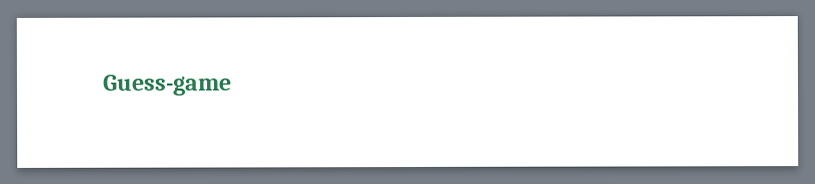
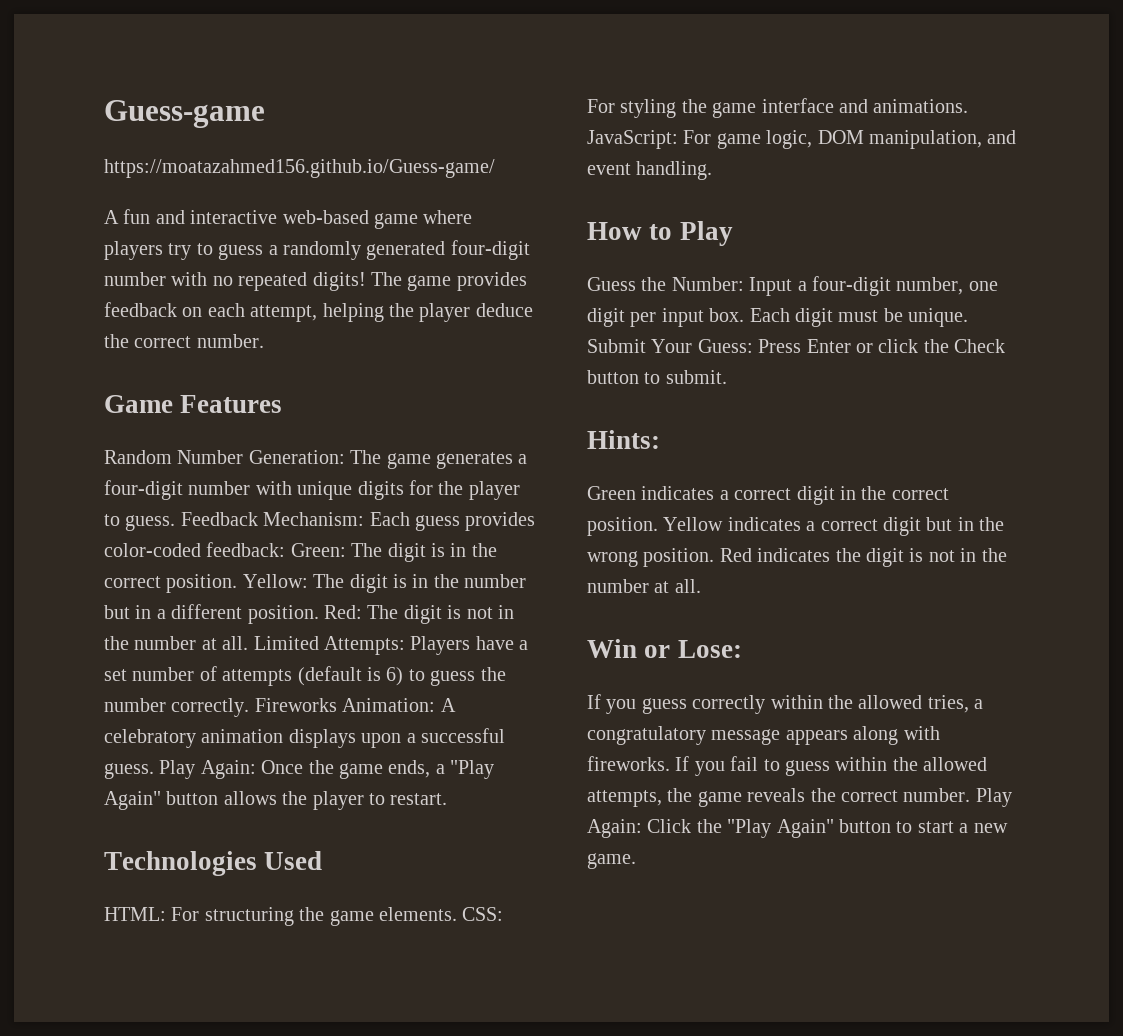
+ https://moatazahmed156.github.io/Guess-game/
+ A fun and interactive web-based game where players try to guess a randomly generated four-digit number with no repeated digits! The game provides feedback on each attempt, helping the player deduce the correct number.
+ Game Features
+ Random Number Generation: The game generates a four-digit number with unique digits for the player to guess. Feedback Mechanism: Each guess provides color-coded feedback: Green: The digit is in the correct position. Yellow: The digit is in the number but in a different position. Red: The digit is not in the number at all. Limited Attempts: Players have a set number of attempts (default is 6) to guess the number correctly. Fireworks Animation: A celebratory animation displays upon a successful guess. Play Again: Once the game ends, a "Play Again" button allows the player to restart.
+ Technologies Used
+ HTML: For structuring the game elements. CSS: For styling the game interface and animations. JavaScript: For game logic, DOM manipulation, and event handling.
+ How to Play
+ Guess the Number: Input a four-digit number, one digit per input box. Each digit must be unique. Submit Your Guess: Press Enter or click the Check button to submit.
+ Hints:
+ Green indicates a correct digit in the correct position. Yellow indicates a correct digit but in the wrong position. Red indicates the digit is not in the number at all.
+ Win or Lose:
+ If you guess correctly within the allowed tries, a congratulatory message appears along with fireworks. If you fail to guess within the allowed attempts, the game reveals the correct number. Play Again: Click the "Play Again" button to start a new game.

